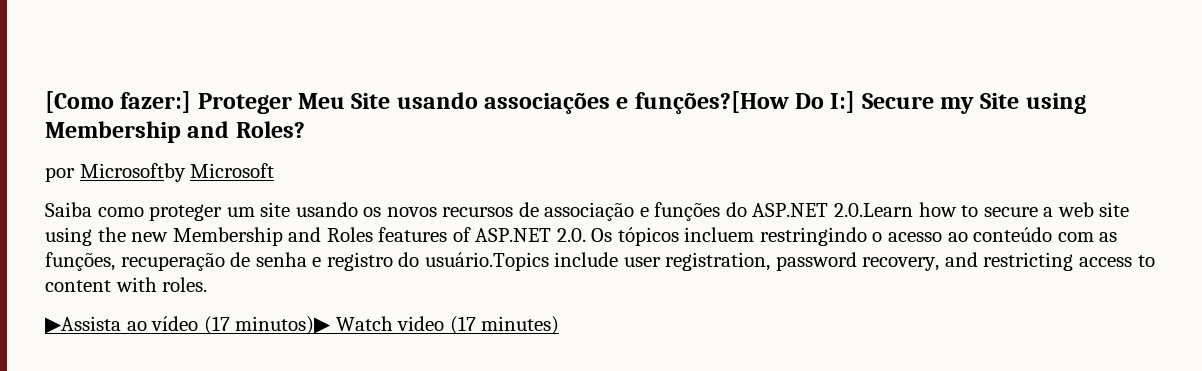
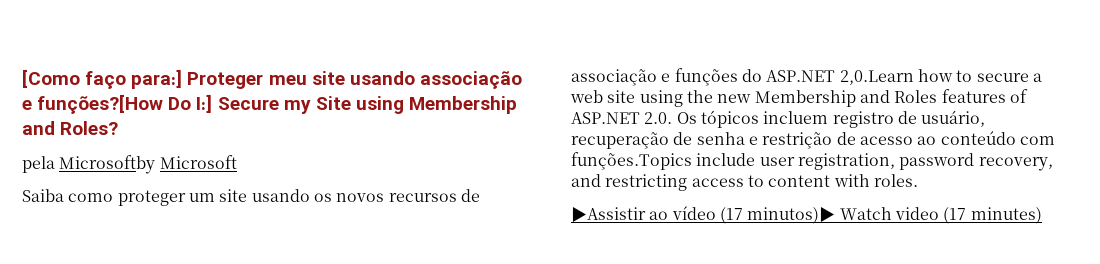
- [Como fazer:] Proteger Meu Site usando associações e funções?[How Do I:] Secure my Site using Membership and Roles?
+ [Como faço para:] Proteger meu site usando associação e funções?[How Do I:] Secure my Site using Membership and Roles?
- por Microsoftby Microsoft
+ pela Microsoftby Microsoft
- Saiba como proteger um site usando os novos recursos de associação e funções do ASP.NET 2.0.Learn how to secure a web site using the new Membership and Roles features of ASP.NET 2.0. Os tópicos incluem restringindo o acesso ao conteúdo com as funções, recuperação de senha e registro do usuário.Topics include user registration, password recovery, and restricting access to content with roles.
+ Saiba como proteger um site usando os novos recursos de associação e funções do ASP.NET 2,0.Learn how to secure a web site using the new Membership and Roles features of ASP.NET 2.0. Os tópicos incluem registro de usuário, recuperação de senha e restrição de acesso ao conteúdo com funções.Topics include user registration, password recovery, and restricting access to content with roles.
- ▶Assista ao vídeo (17 minutos)▶ Watch video (17 minutes)
+ ▶Assistir ao vídeo (17 minutos)▶ Watch video (17 minutes)

